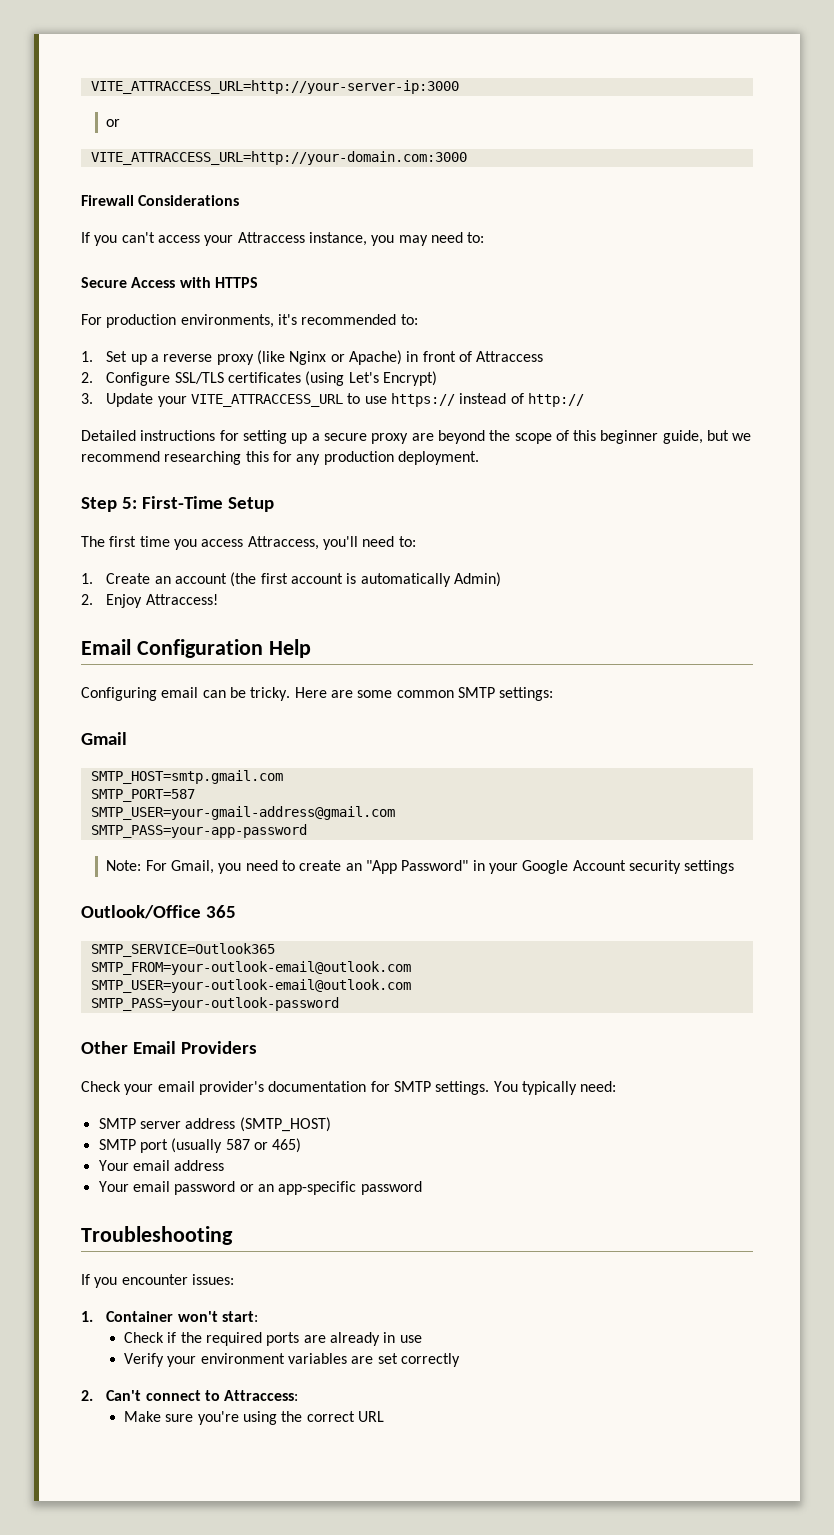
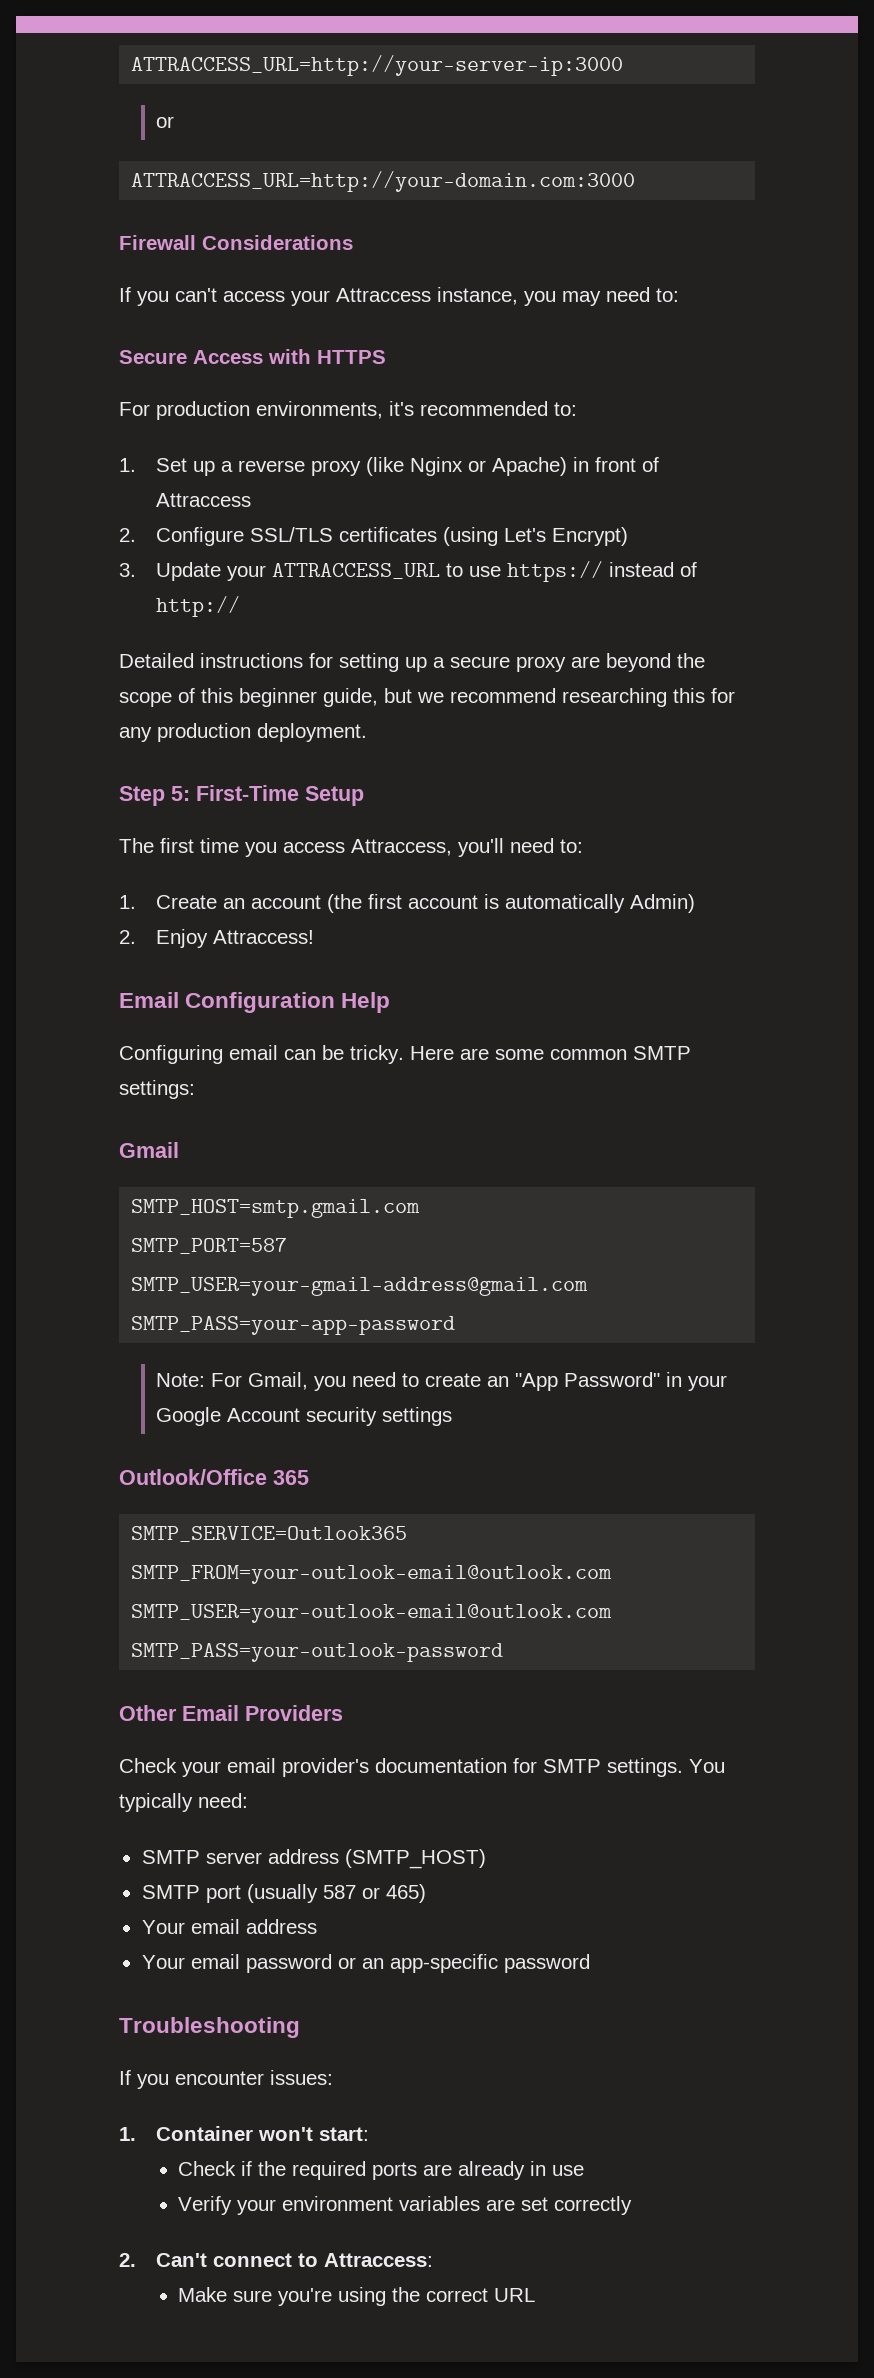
- VITE_ATTRACCESS_URL=http://your-server-ip:3000
+ ATTRACCESS_URL=http://your-server-ip:3000
- VITE_ATTRACCESS_URL=http://your-domain.com:3000
+ ATTRACCESS_URL=http://your-domain.com:3000
- 3. Update your VITE_ATTRACCESS_URL to use https:// instead of http://
+ 3. Update your ATTRACCESS_URL to use https:// instead of http://

